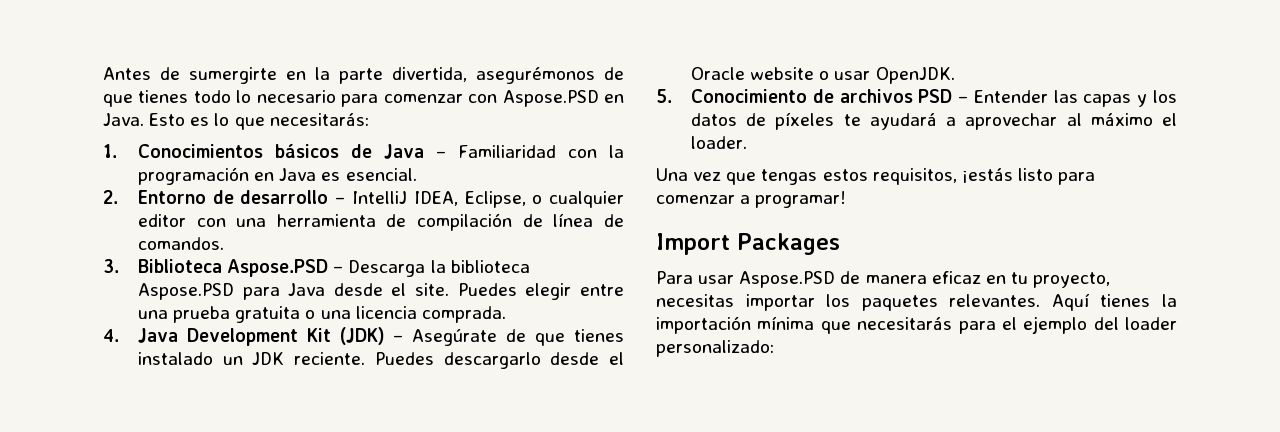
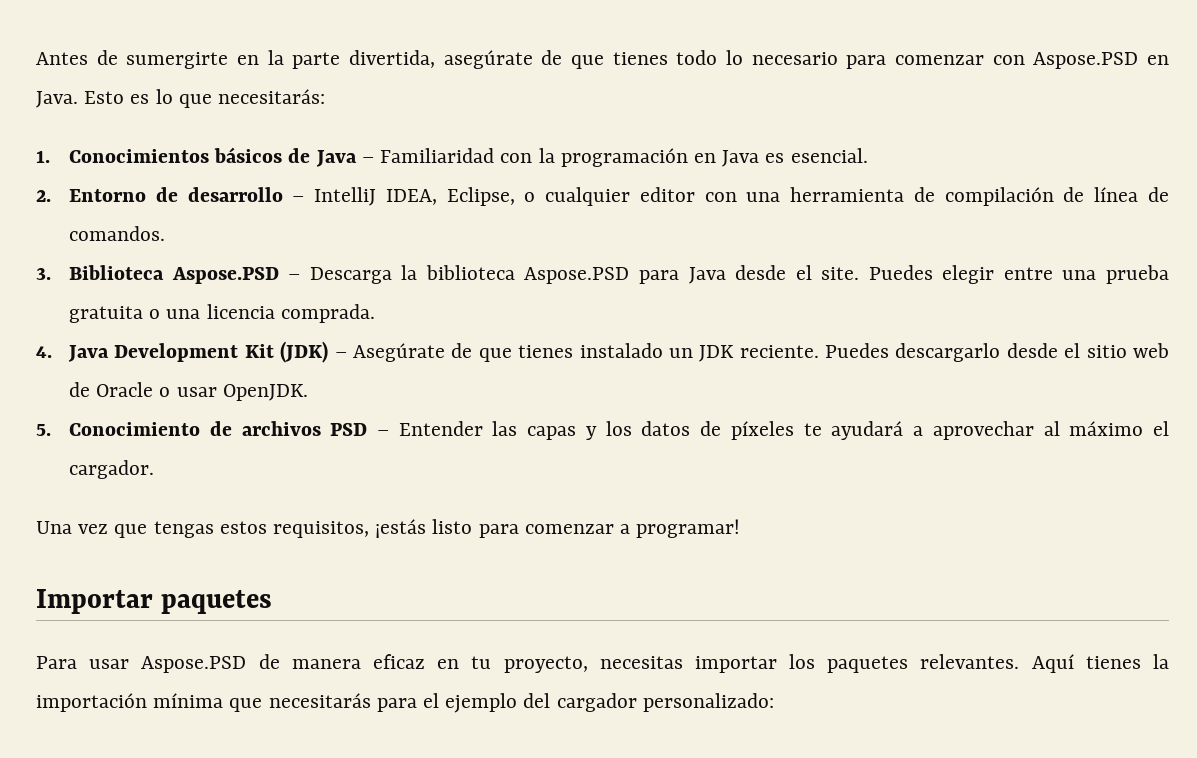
- Antes de sumergirte en la parte divertida, asegurémonos de que tienes todo lo necesario para comenzar con Aspose.PSD en Java.
+ Antes de sumergirte en la parte divertida, asegúrate de que tienes todo lo necesario para comenzar con Aspose.PSD en Java.
- Puedes descargarlo desde el Oracle website o usar OpenJDK.
+ Puedes descargarlo desde el sitio web de Oracle o usar OpenJDK.
- 5. Conocimiento de archivos PSD – Entender las capas y los datos de píxeles te ayudará a aprovechar al máximo el loader.
+ 5. Conocimiento de archivos PSD – Entender las capas y los datos de píxeles te ayudará a aprovechar al máximo el cargador.
- Import Packages
+ Importar paquetes
- Aquí tienes la importación mínima que necesitarás para el ejemplo del loader personalizado:
+ Aquí tienes la importación mínima que necesitarás para el ejemplo del cargador personalizado:

